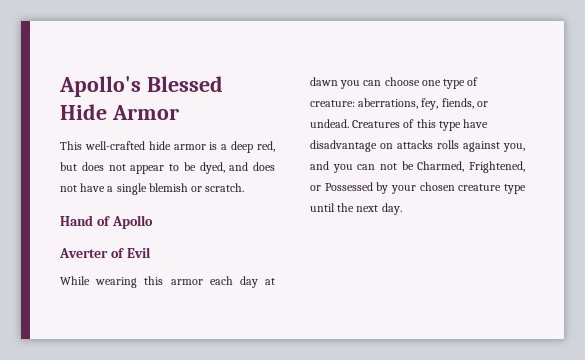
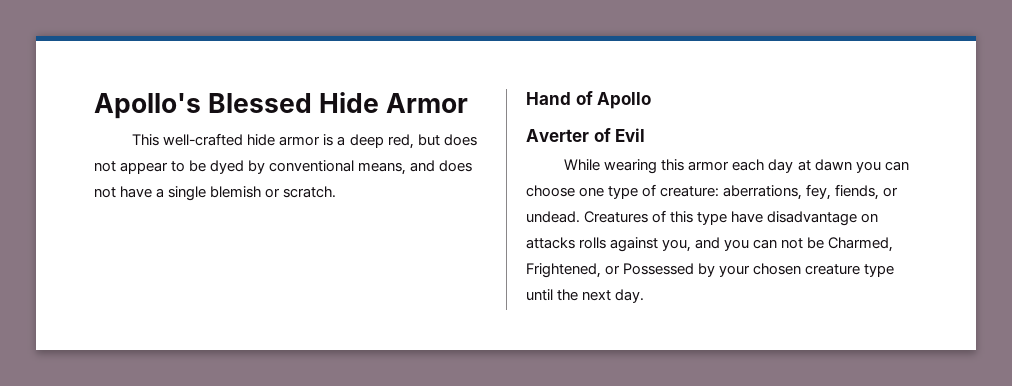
- This well-crafted hide armor is a deep red, but does not appear to be dyed, and does not have a single blemish or scratch.
+ This well-crafted hide armor is a deep red, but does not appear to be dyed by conventional means, and does not have a single blemish or scratch.

